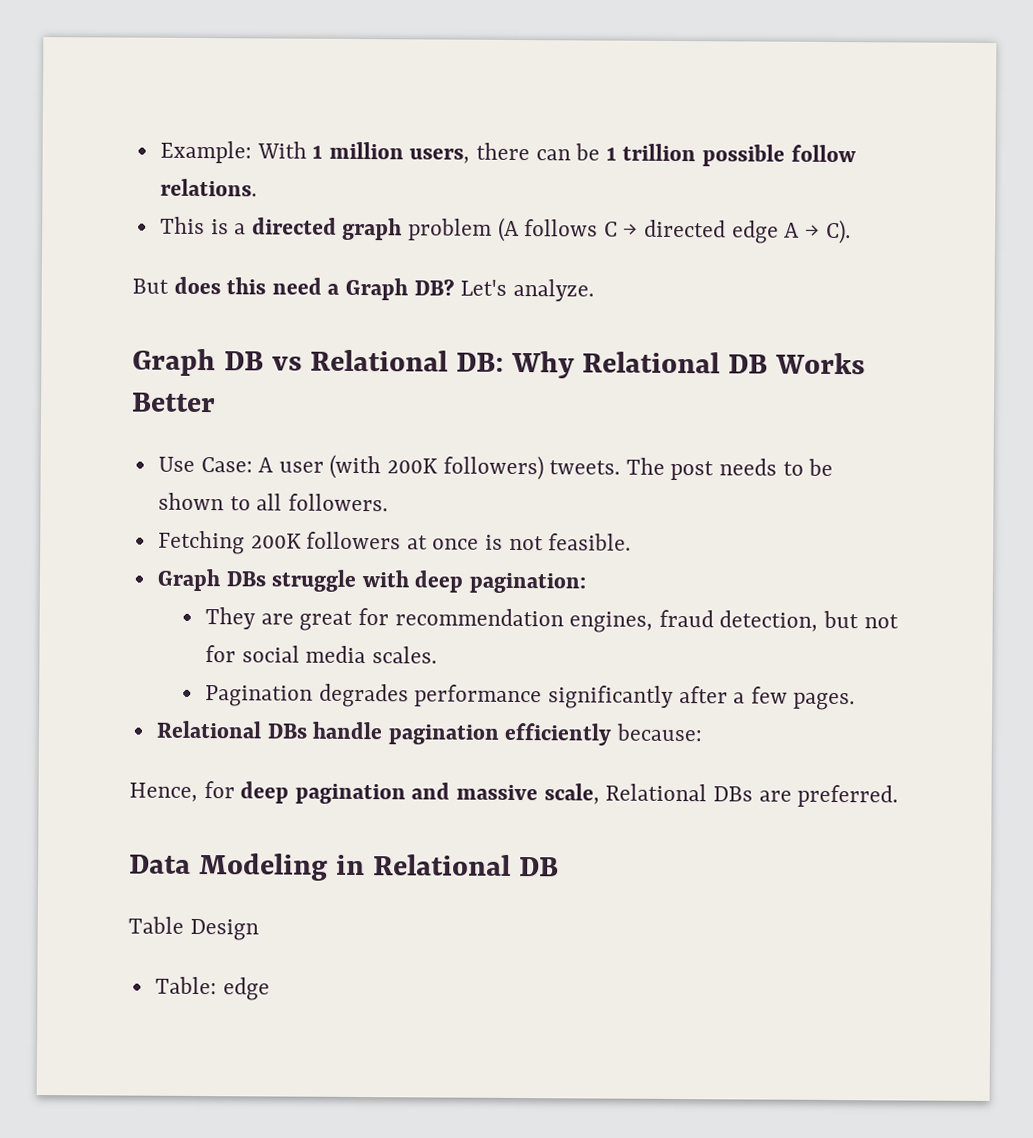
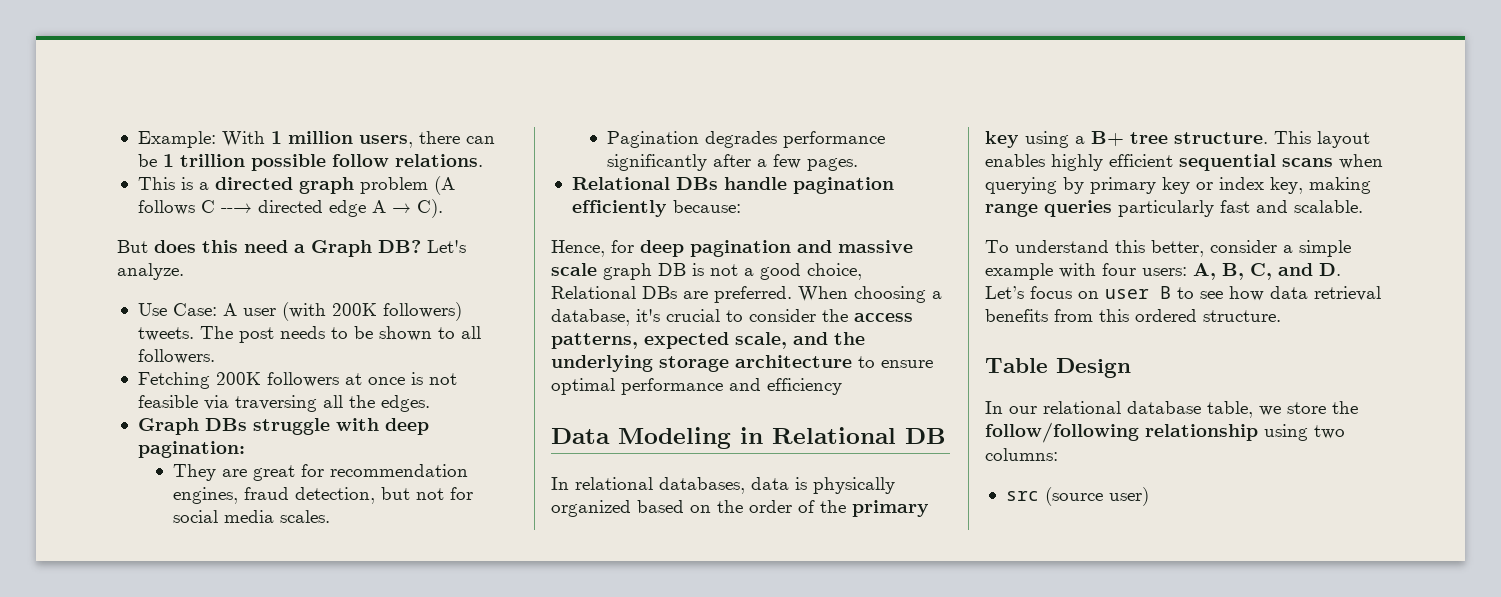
- This is a directed graph problem (A follows C → directed edge A → C).
+ This is a directed graph problem (A follows C --→ directed edge A → C).
- Graph DB vs Relational DB: Why Relational DB Works Better
- Fetching 200K followers at once is not feasible.
+ Fetching 200K followers at once is not feasible via traversing all the edges.
- Hence, for deep pagination and massive scale, Relational DBs are preferred.
+ Hence, for deep pagination and massive scale graph DB is not a good choice, Relational DBs are preferred. When choosing a database, it's crucial to consider the access patterns, expected scale, and the underlying storage architecture to ensure optimal performance and efficiency
+ In relational databases, data is physically organized based on the order of the primary key using a B+ tree structure. This layout enables highly efficient sequential scans when querying by primary key or index key, making range queries particularly fast and scalable.
+ To understand this better, consider a simple example with four users: A, B, C, and D. Let’s focus on user B to see how data retrieval benefits from this ordered structure.
  Table Design
- Table: edge
+ In our relational database table, we store the follow/following relationship using two columns:
+ src (source user)

